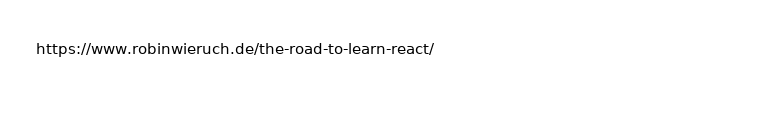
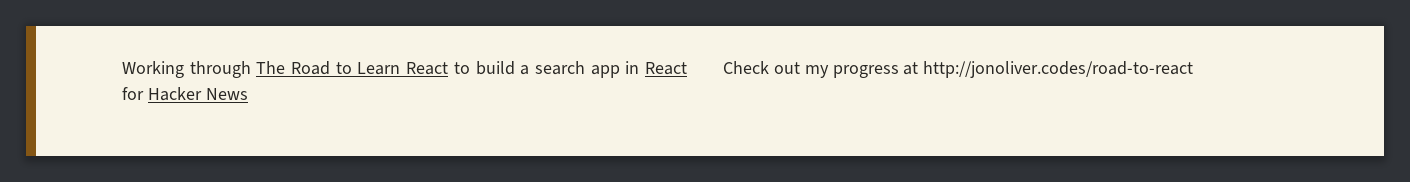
- https://www.robinwieruch.de/the-road-to-learn-react/
+ Working through The Road to Learn React to build a search app in React for Hacker News
+ Check out my progress at http://jonoliver.codes/road-to-react

